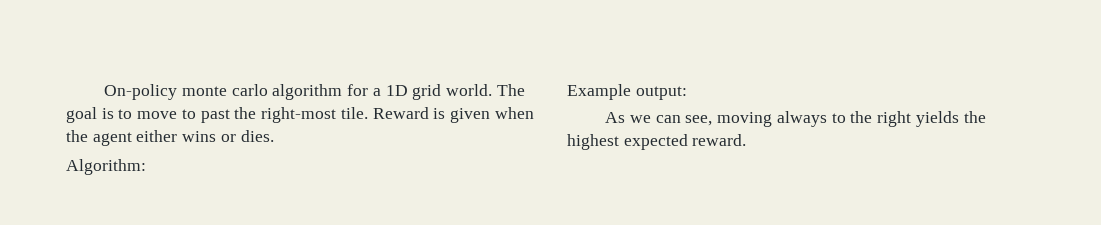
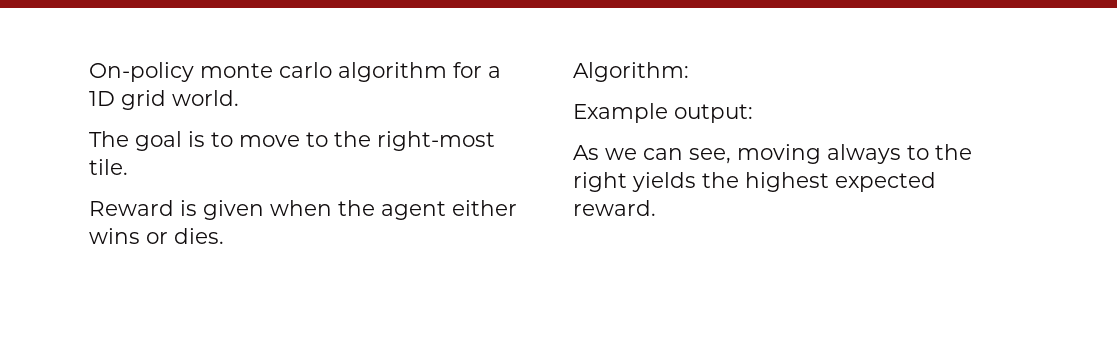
- On-policy monte carlo algorithm for a 1D grid world. The goal is to move to past the right-most tile. Reward is given when the agent either wins or dies.
+ On-policy monte carlo algorithm for a 1D grid world.
+ The goal is to move to the right-most tile.
+ Reward is given when the agent either wins or dies.

